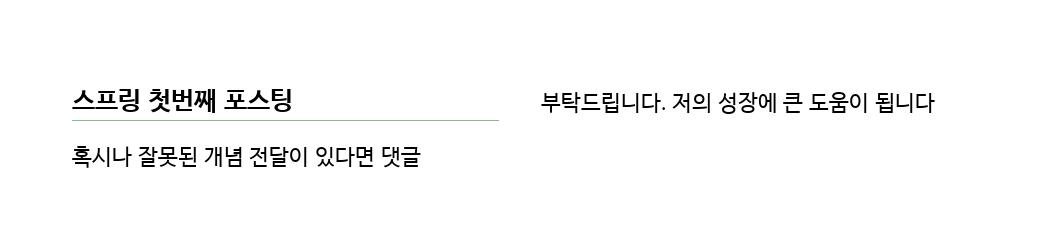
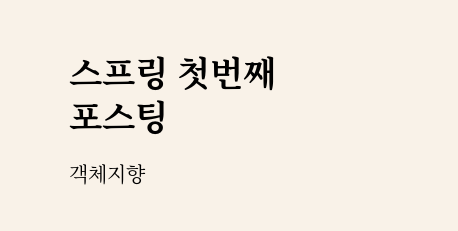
- 혹시나 잘못된 개념 전달이 있다면 댓글 부탁드립니다. 저의 성장에 큰 도움이 됩니다
+ 객체지향

